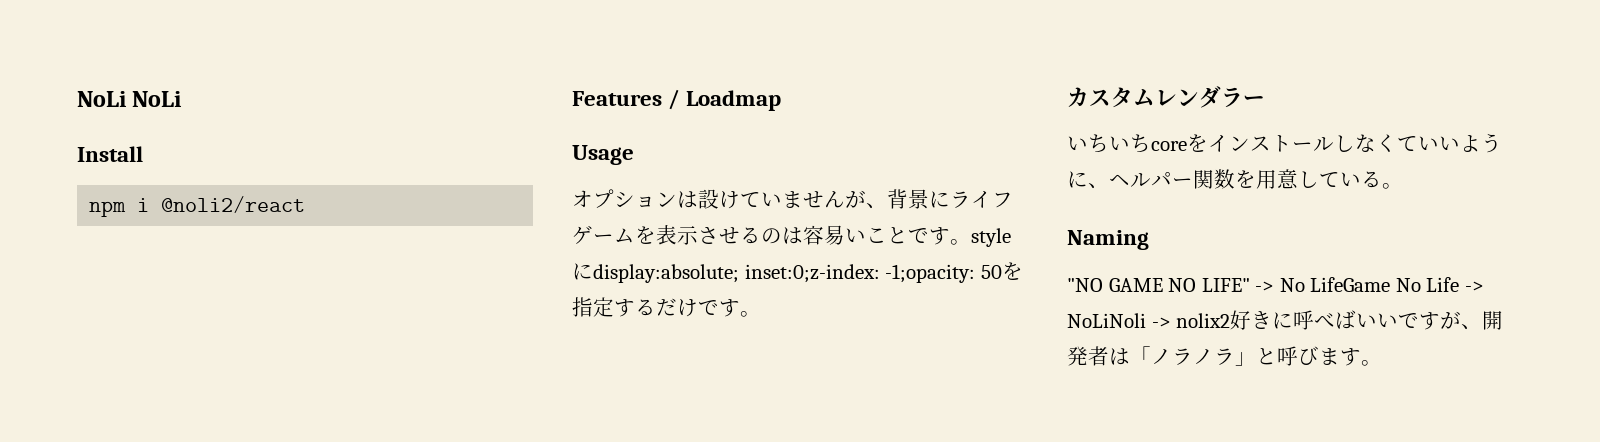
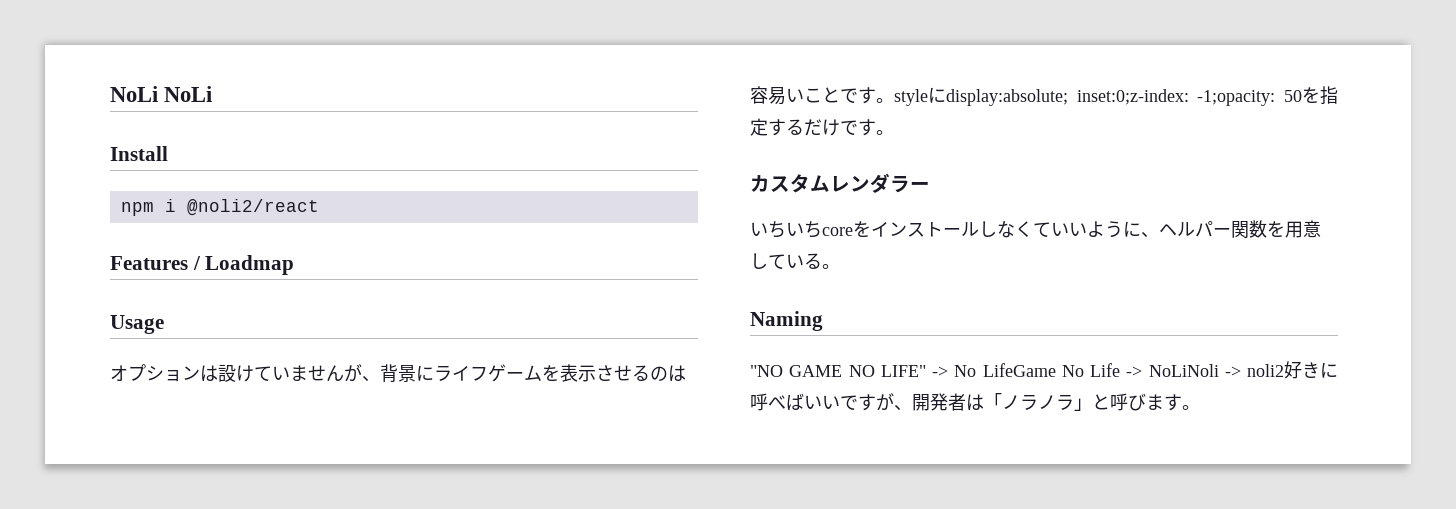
- "NO GAME NO LIFE" -> No LifeGame No Life -> NoLiNoli -> nolix2好きに呼べばいいですが、開発者は「ノラノラ」と呼びます。
+ "NO GAME NO LIFE" -> No LifeGame No Life -> NoLiNoli -> noli2好きに呼べばいいですが、開発者は「ノラノラ」と呼びます。

